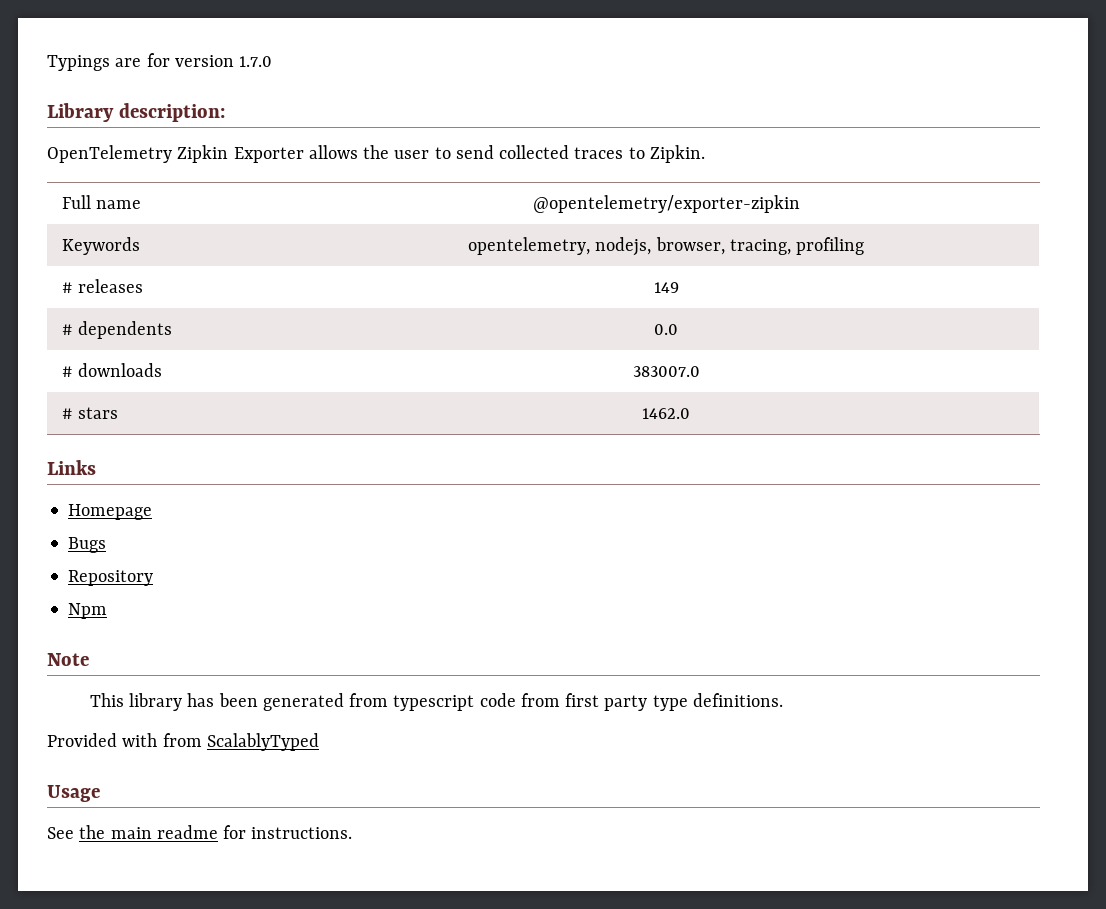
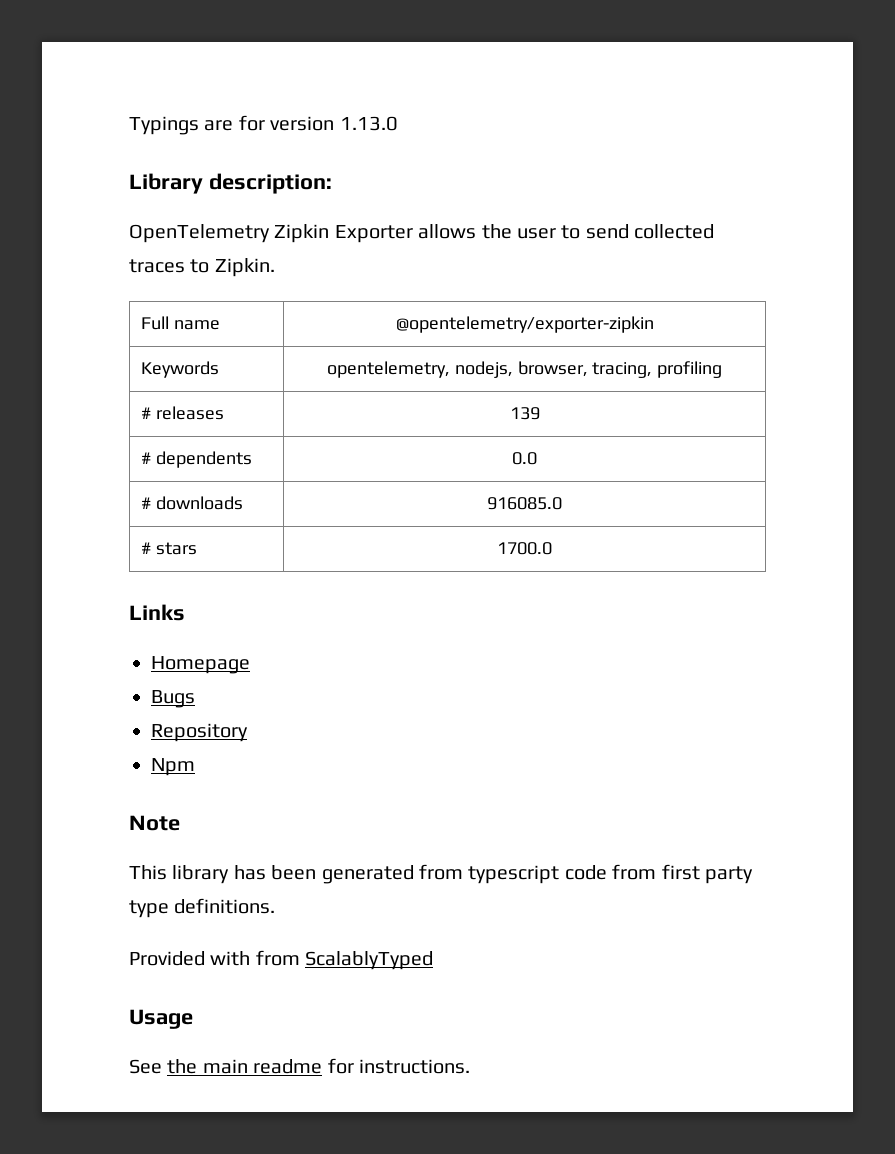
- Typings are for version 1.7.0
+ Typings are for version 1.13.0
- # releases | 149
+ # releases | 139
- # downloads | 383007.0
+ # downloads | 916085.0
- # stars | 1462.0
+ # stars | 1700.0

